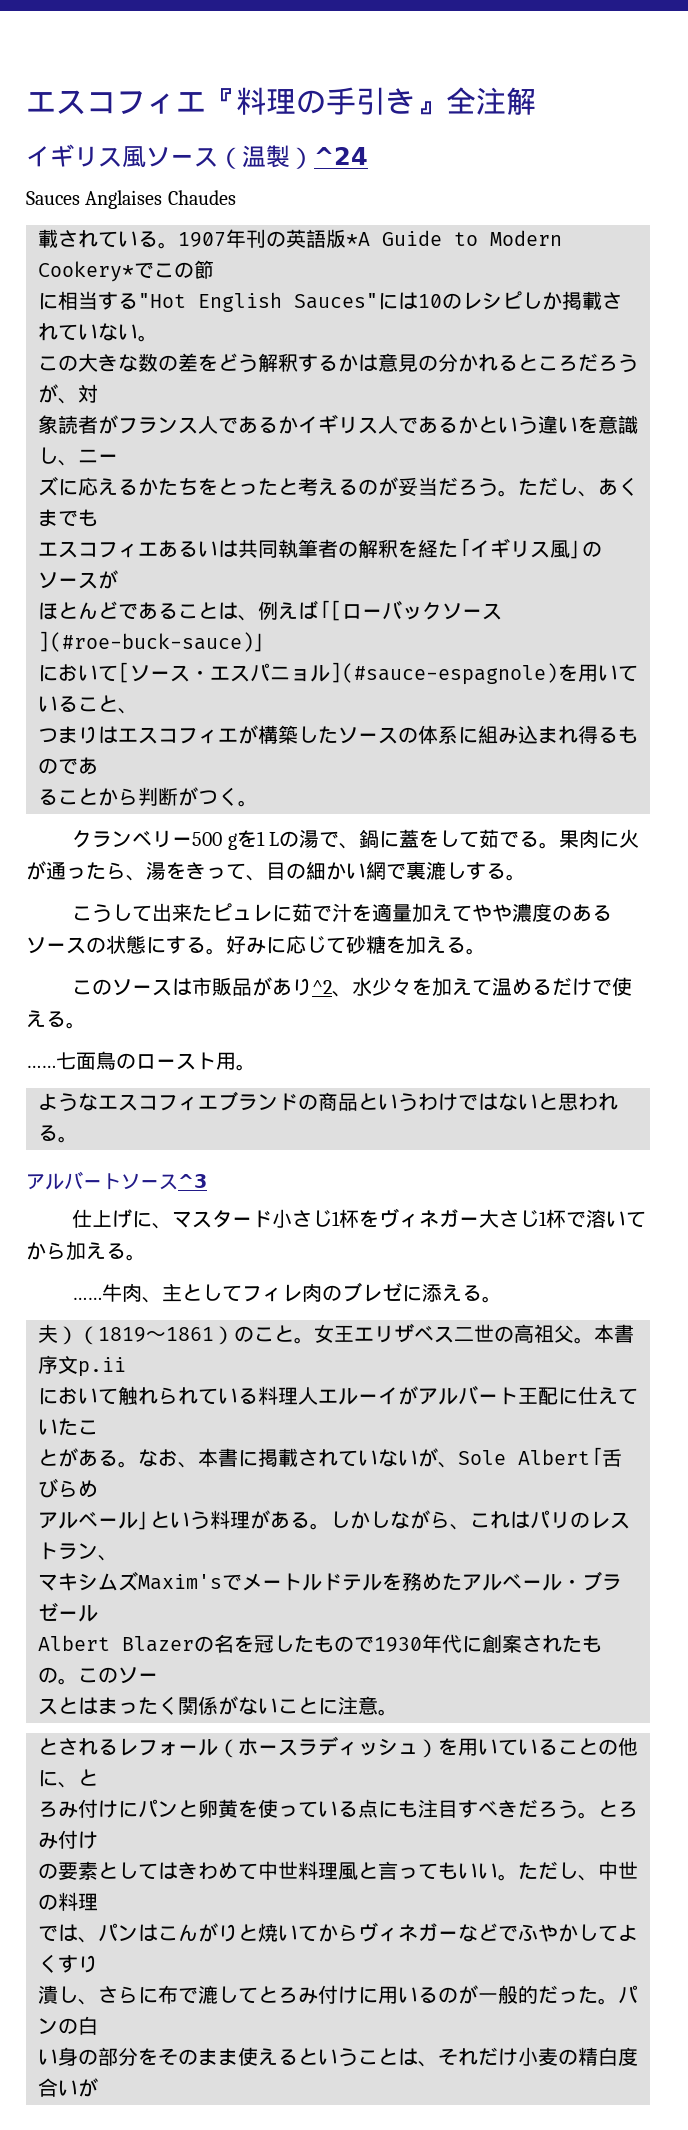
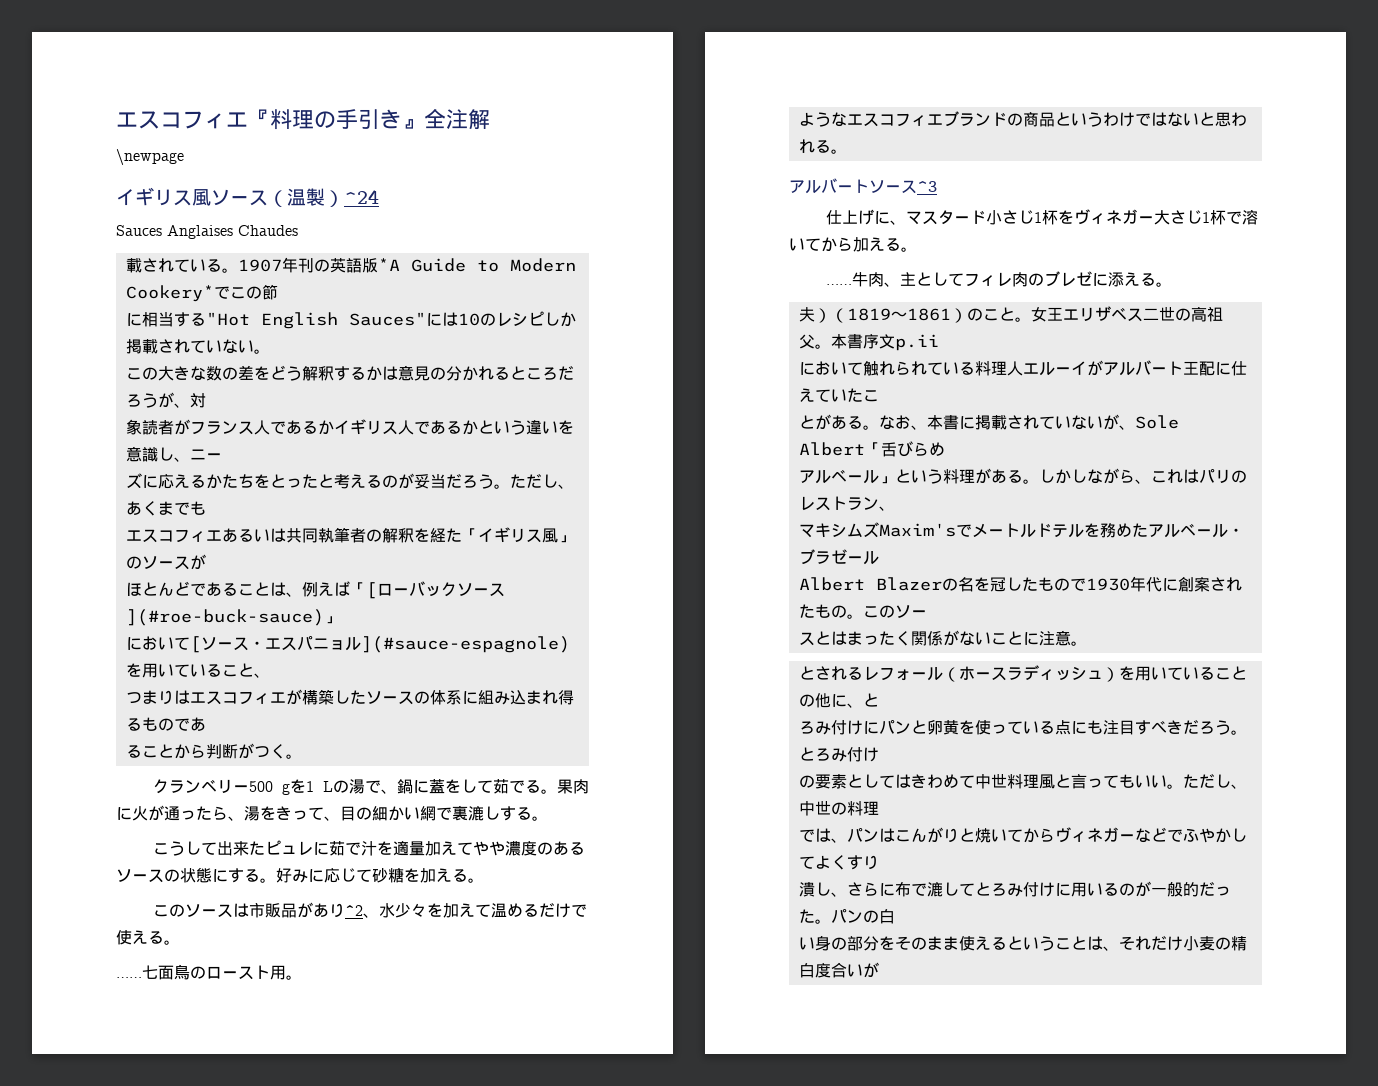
+ \newpage

